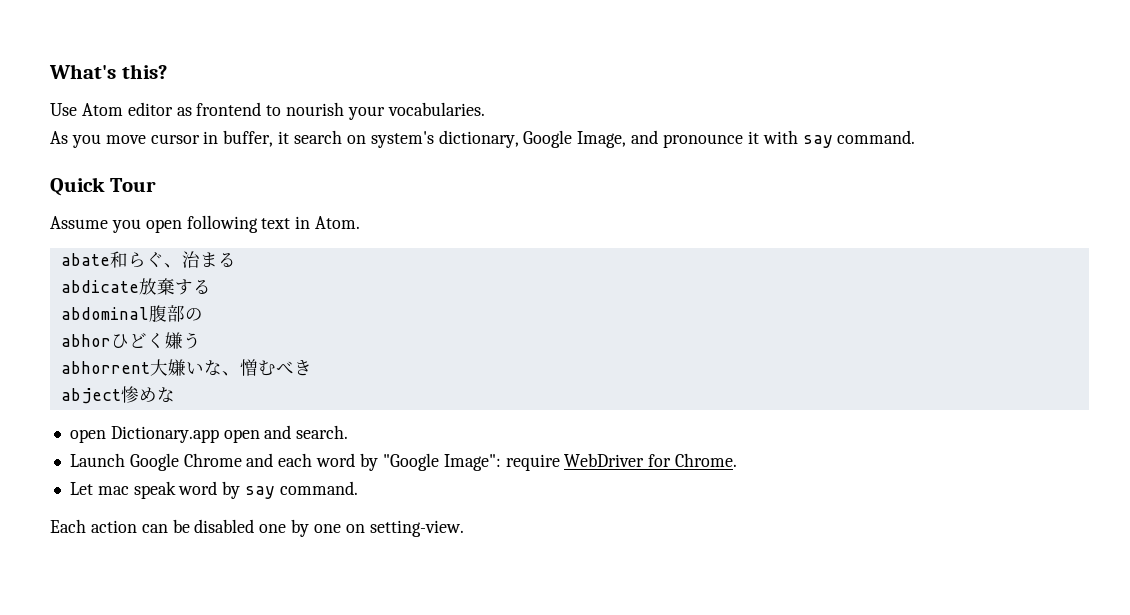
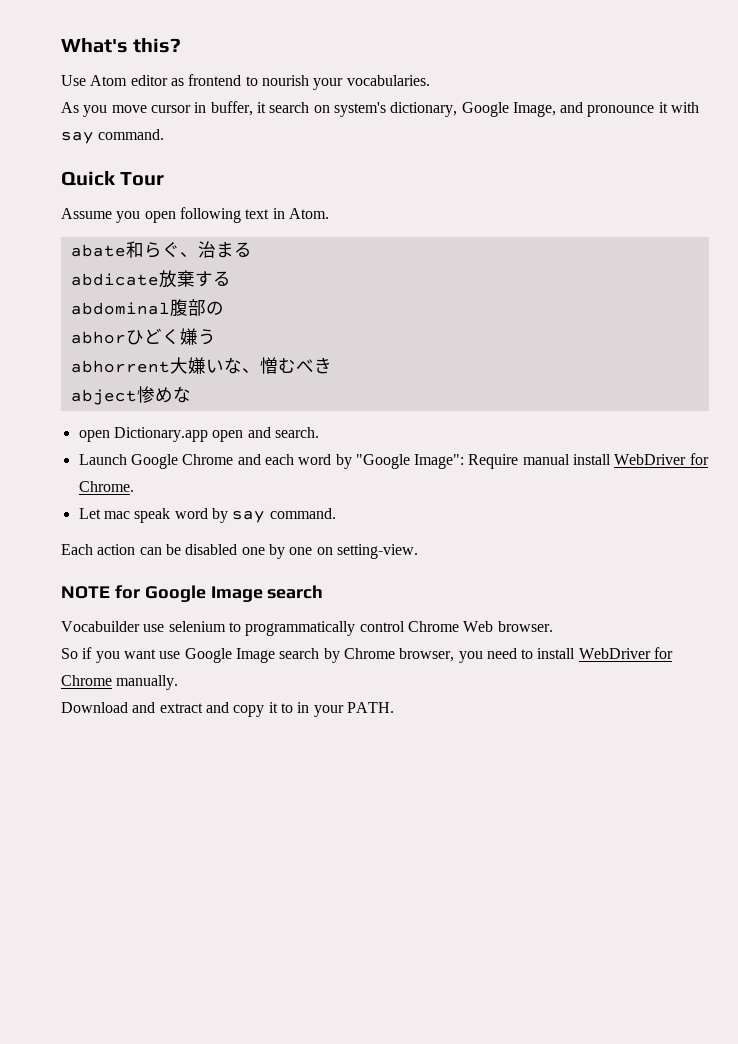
- Launch Google Chrome and each word by "Google Image": require WebDriver for Chrome.
+ Launch Google Chrome and each word by "Google Image": Require manual install WebDriver for Chrome.
+ NOTE for Google Image search
+ Vocabuilder use selenium to programmatically control Chrome Web browser.
+ So if you want use Google Image search by Chrome browser, you need to install WebDriver for Chrome manually.
+ Download and extract and copy it to in your PATH.

